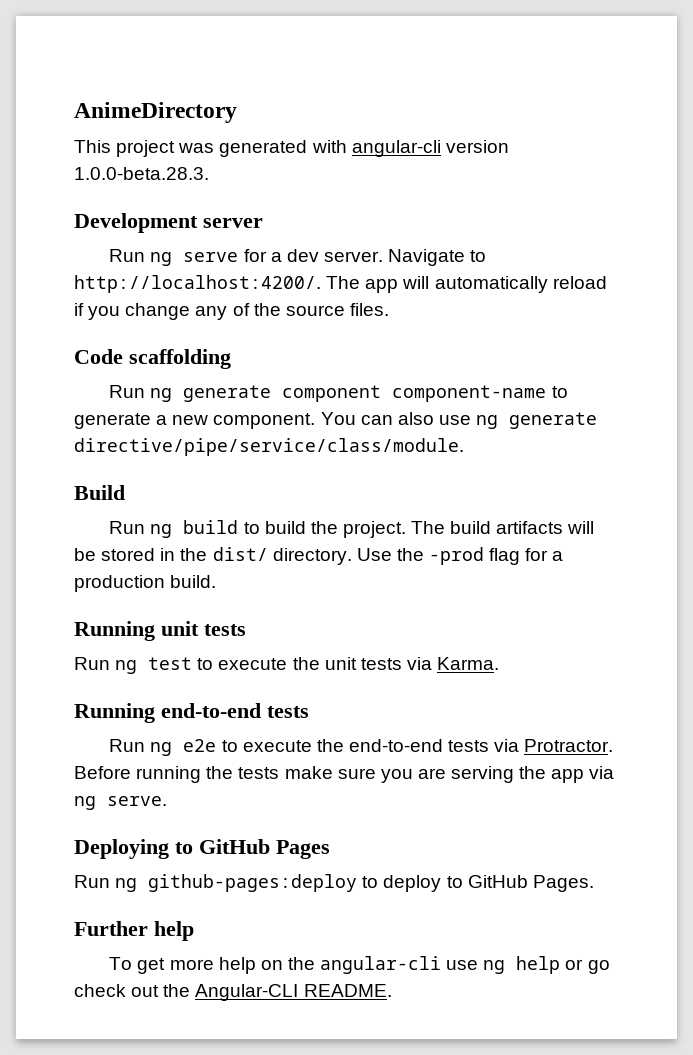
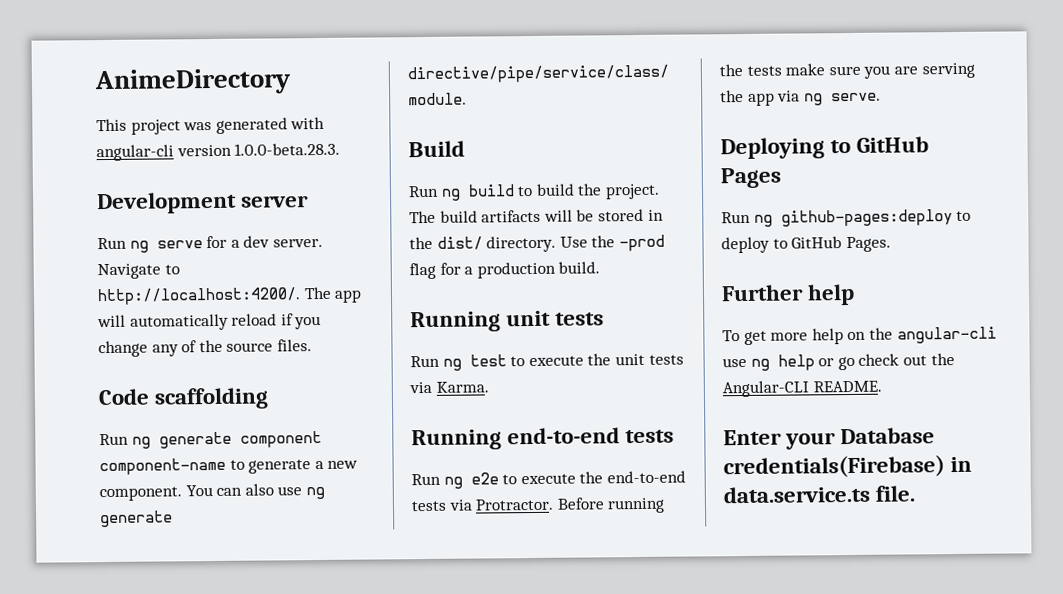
+ Enter your Database credentials(Firebase) in data.service.ts file.

